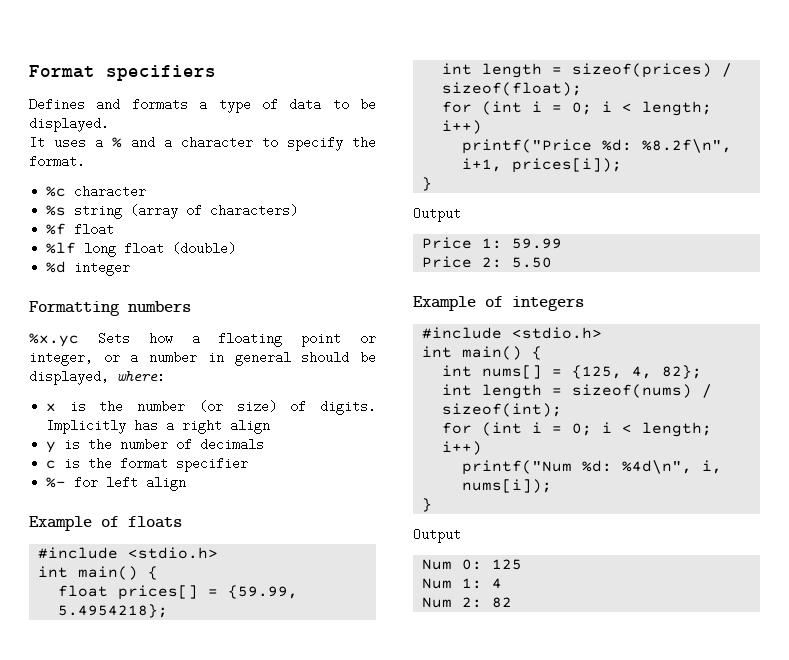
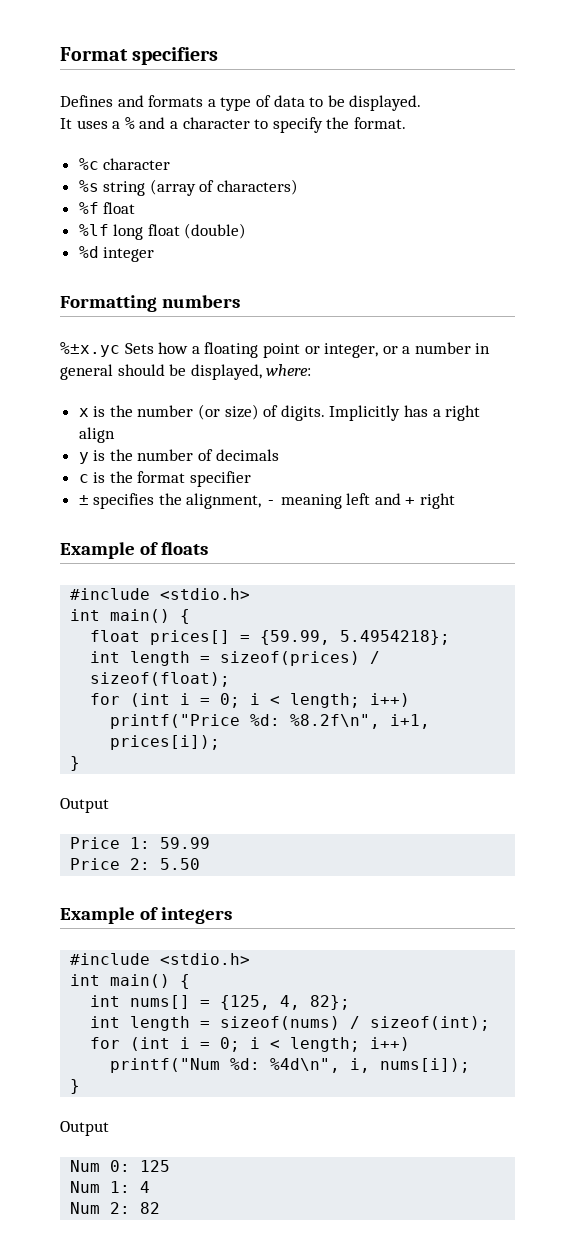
- %x.yc Sets how a floating point or integer, or a number in general should be displayed, where:
+ %±x.yc Sets how a floating point or integer, or a number in general should be displayed, where:
- %- for left align
+ ± specifies the alignment, - meaning left and + right

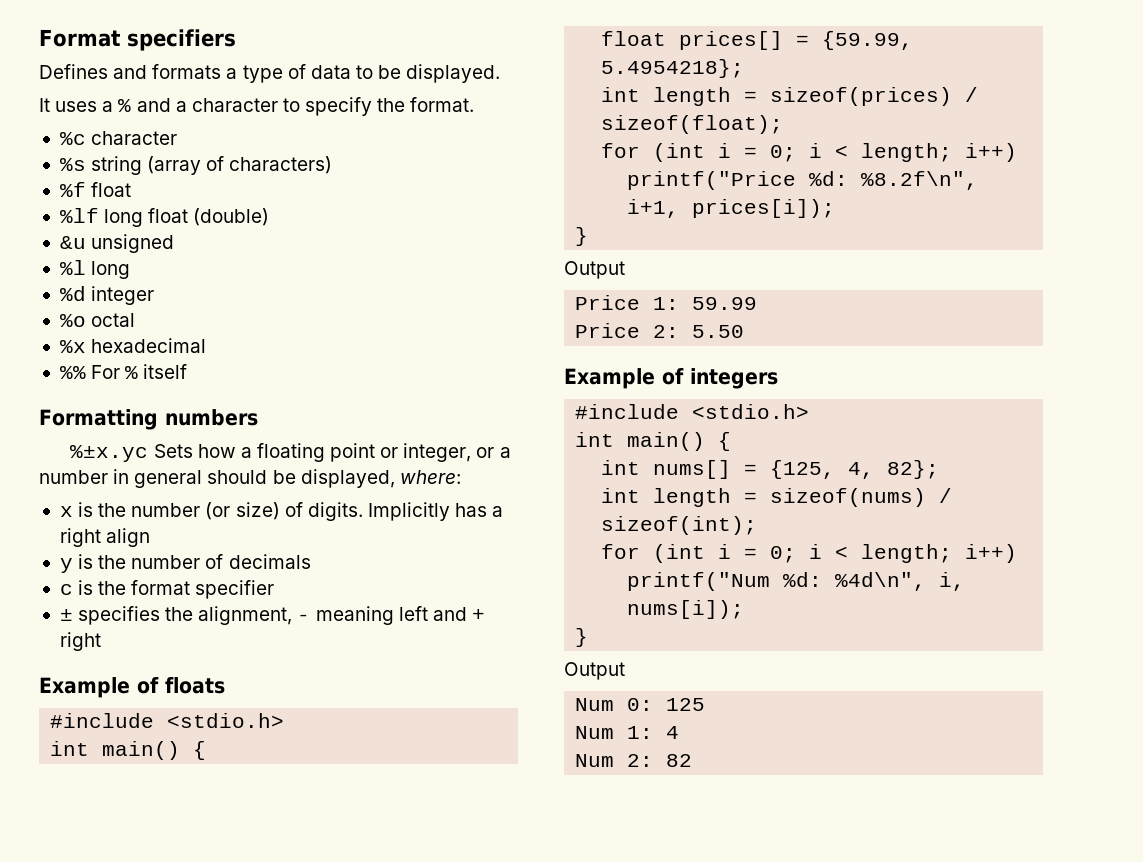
+ &u unsigned
+ %l long
  %d integer
+ %o octal
+ %x hexadecimal
+ %% For % itself

